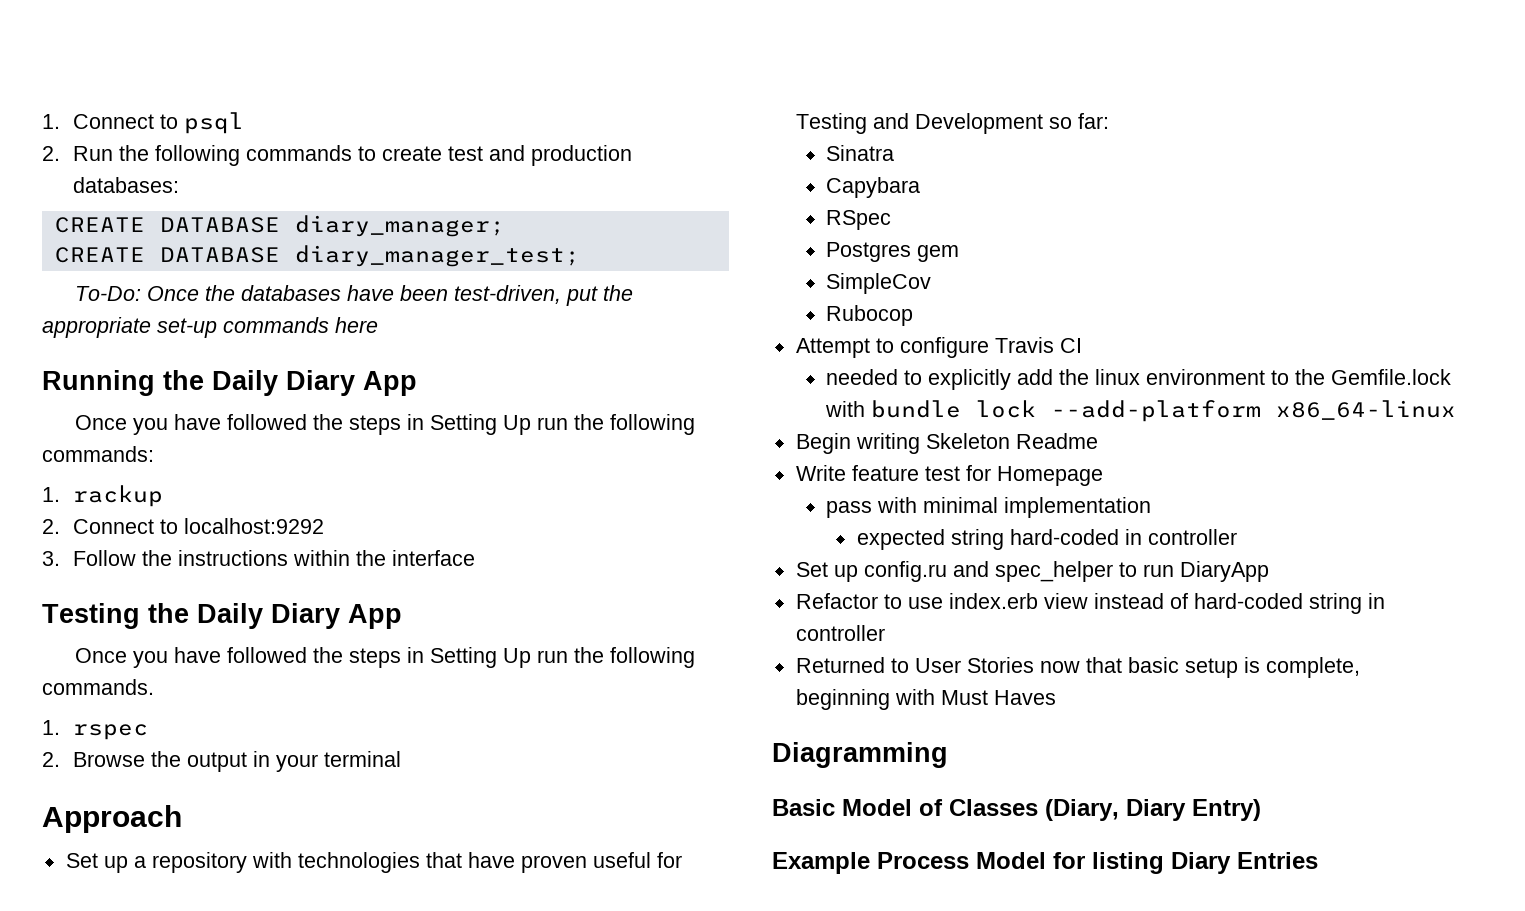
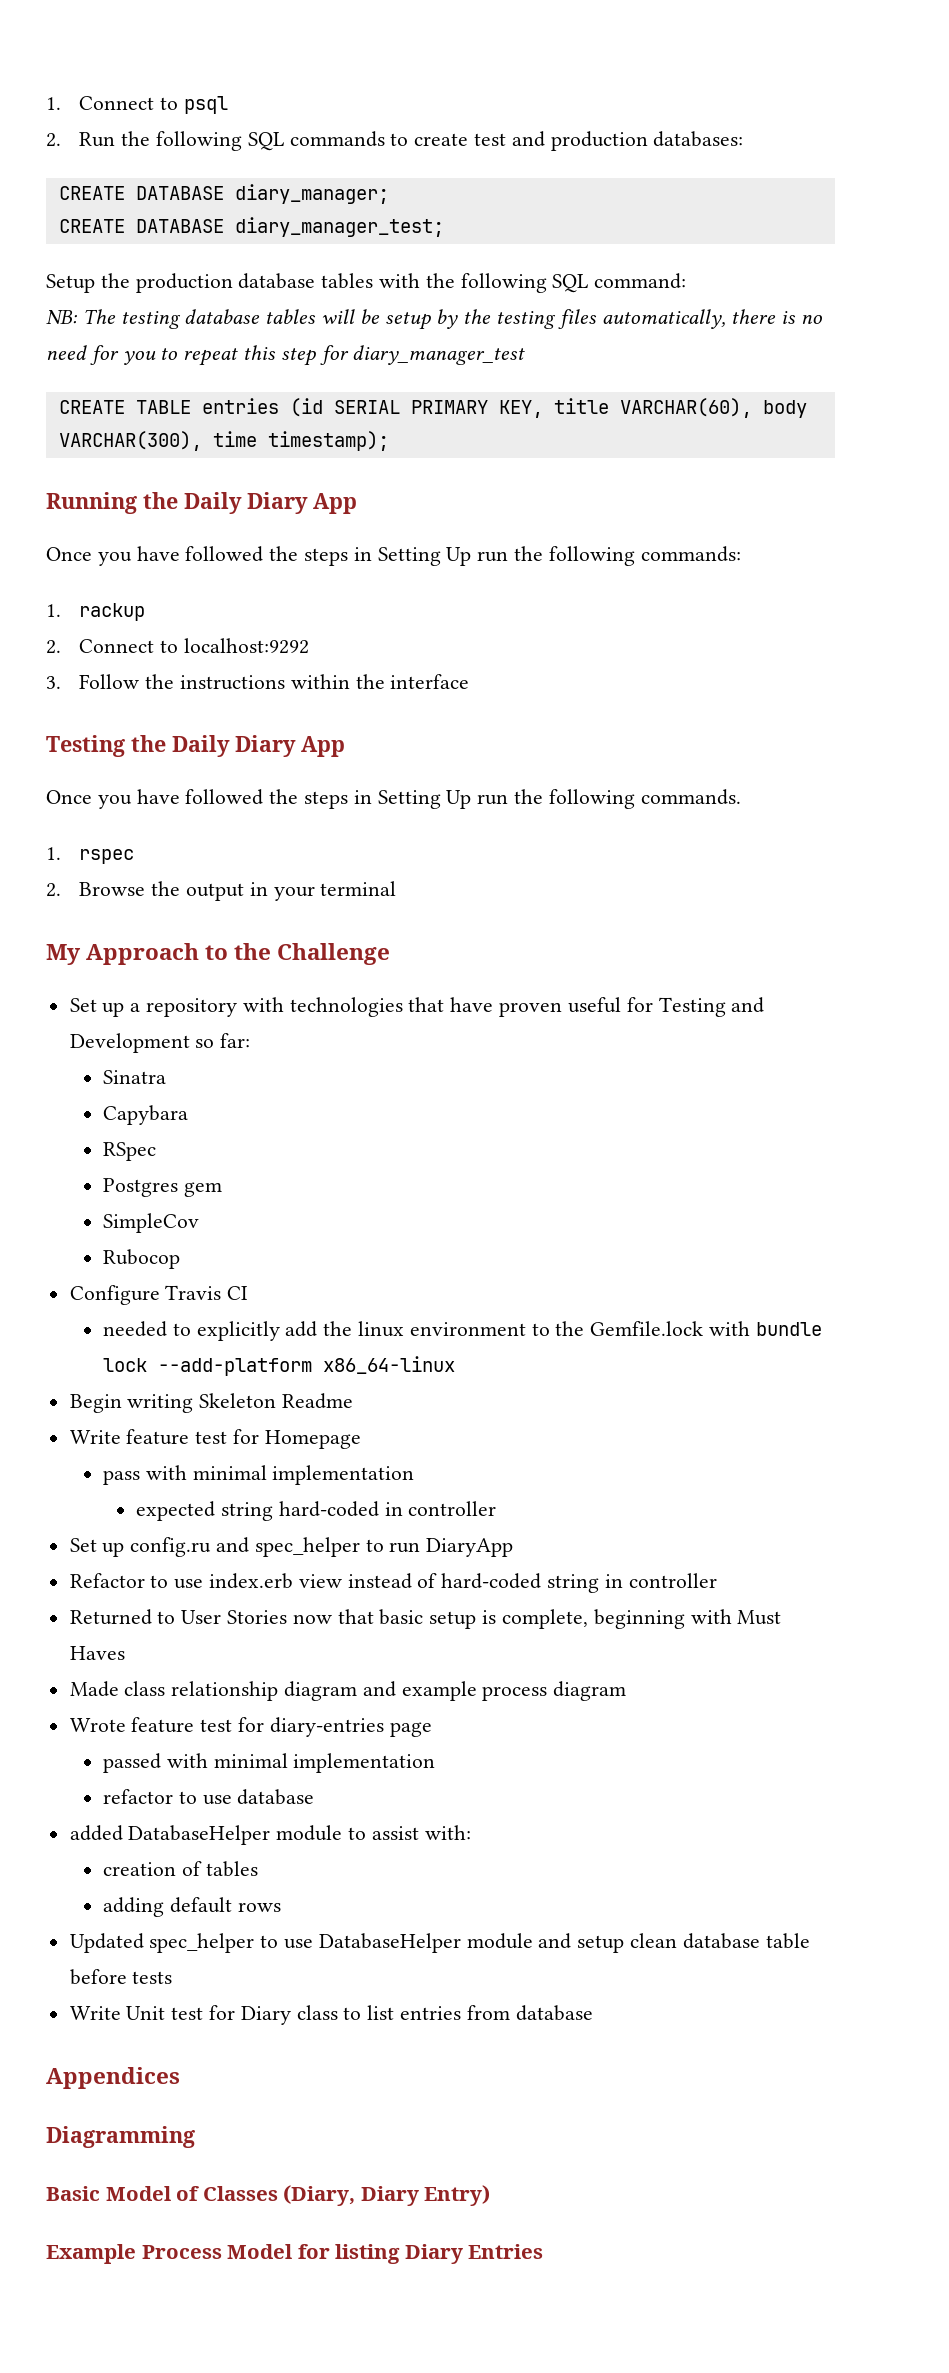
- 2. Run the following commands to create test and production databases:
+ 2. Run the following SQL commands to create test and production databases:
- To-Do: Once the databases have been test-driven, put the appropriate set-up commands here
+ Setup the production database tables with the following SQL command:
+ NB: The testing database tables will be setup by the testing files automatically, there is no need for you to repeat this step for diary_manager_test
+ CREATE TABLE entries (id SERIAL PRIMARY KEY, title VARCHAR(60), body VARCHAR(300), time timestamp);
- Approach
+ My Approach to the Challenge
- Attempt to configure Travis CI
+ Configure Travis CI
+ Made class relationship diagram and example process diagram
+ Wrote feature test for diary-entries page
+ passed with minimal implementation
+ refactor to use database
+ added DatabaseHelper module to assist with:
+ creation of tables
+ adding default rows
+ Updated spec_helper to use DatabaseHelper module and setup clean database table before tests
+ Write Unit test for Diary class to list entries from database
+ Appendices

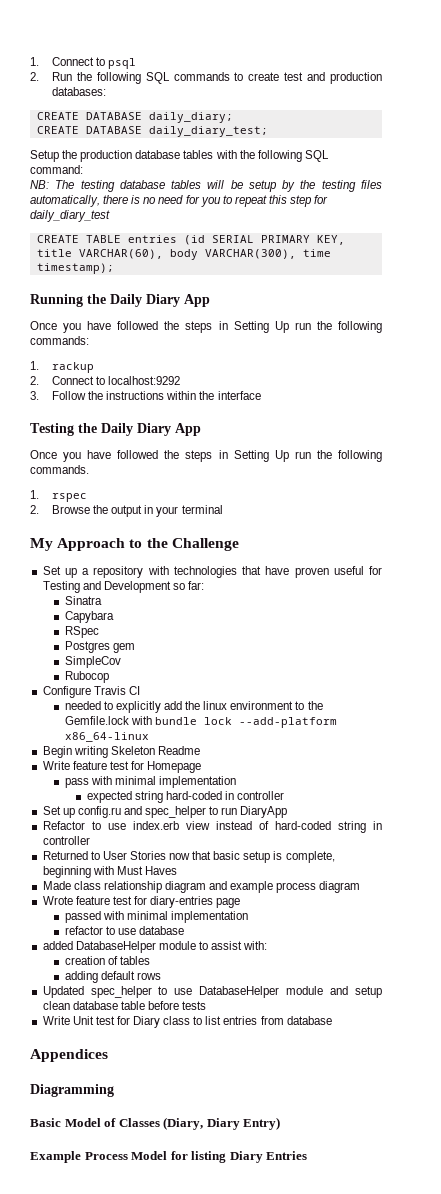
- CREATE DATABASE diary_manager;
- CREATE DATABASE diary_manager_test;
+ CREATE DATABASE daily_diary;
+ CREATE DATABASE daily_diary_test;
- NB: The testing database tables will be setup by the testing files automatically, there is no need for you to repeat this step for diary_manager_test
+ NB: The testing database tables will be setup by the testing files automatically, there is no need for you to repeat this step for daily_diary_test

